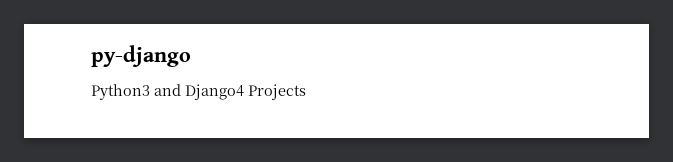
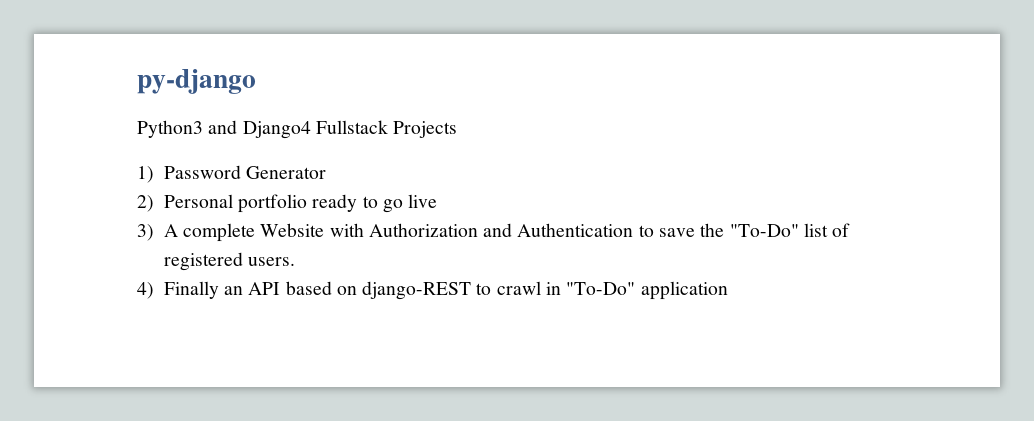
- Python3 and Django4 Projects
+ Python3 and Django4 Fullstack Projects
+ 1) Password Generator
+ 2) Personal portfolio ready to go live
+ 3) A complete Website with Authorization and Authentication to save the "To-Do" list of registered users.
+ 4) Finally an API based on django-REST to crawl in "To-Do" application

